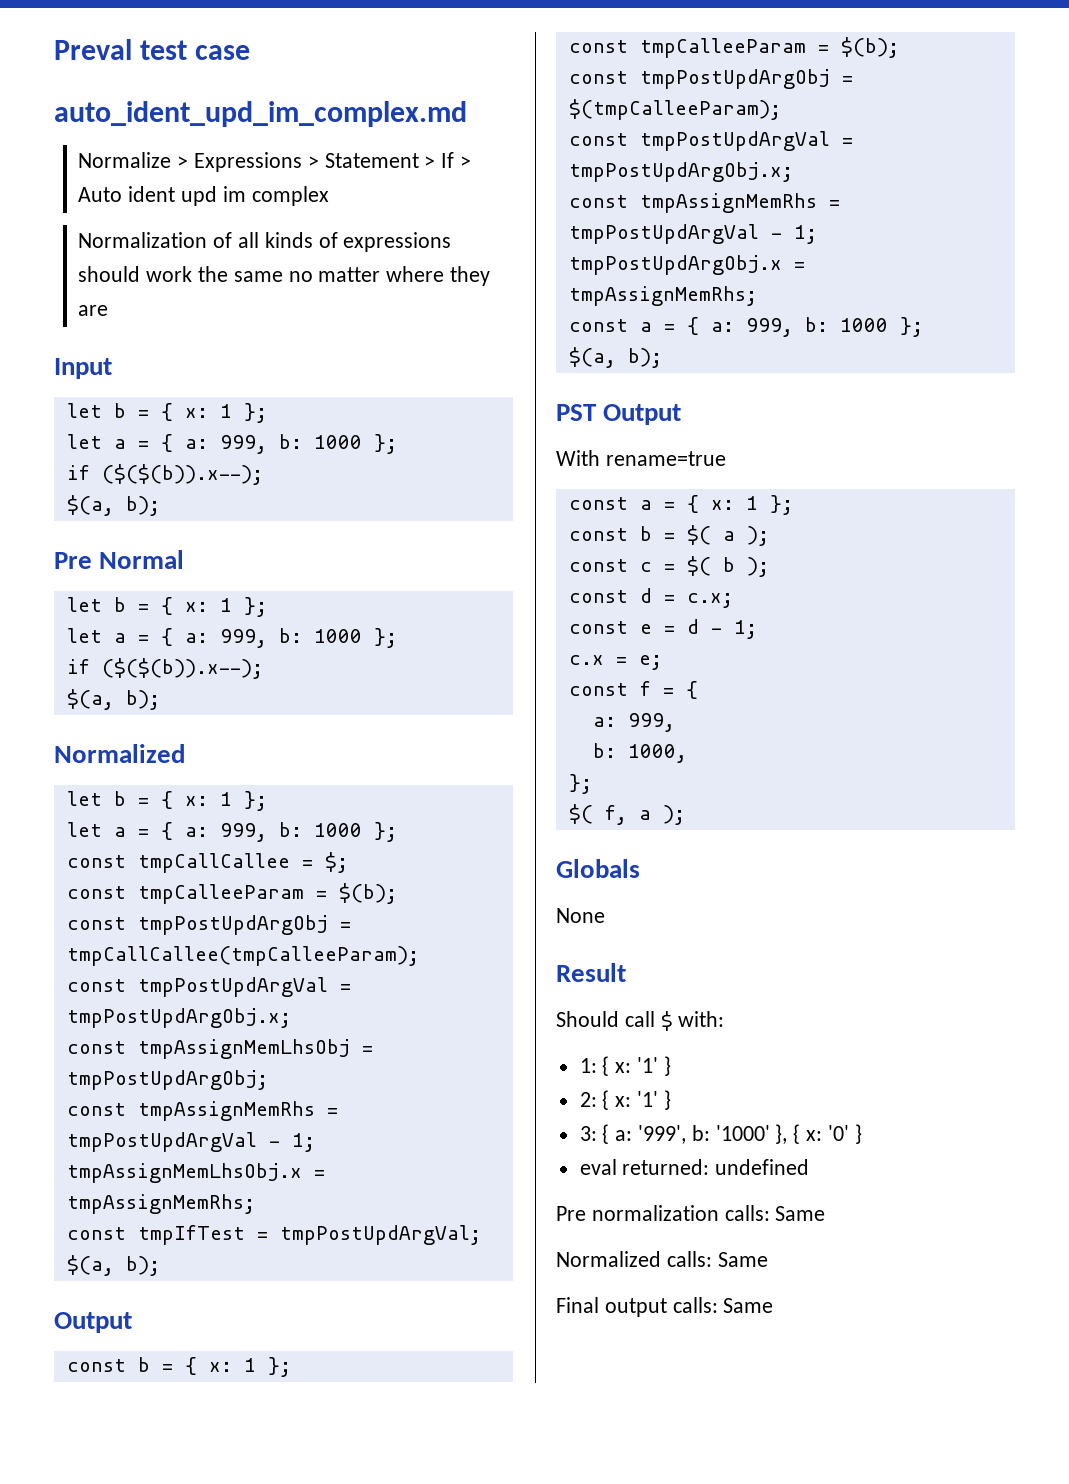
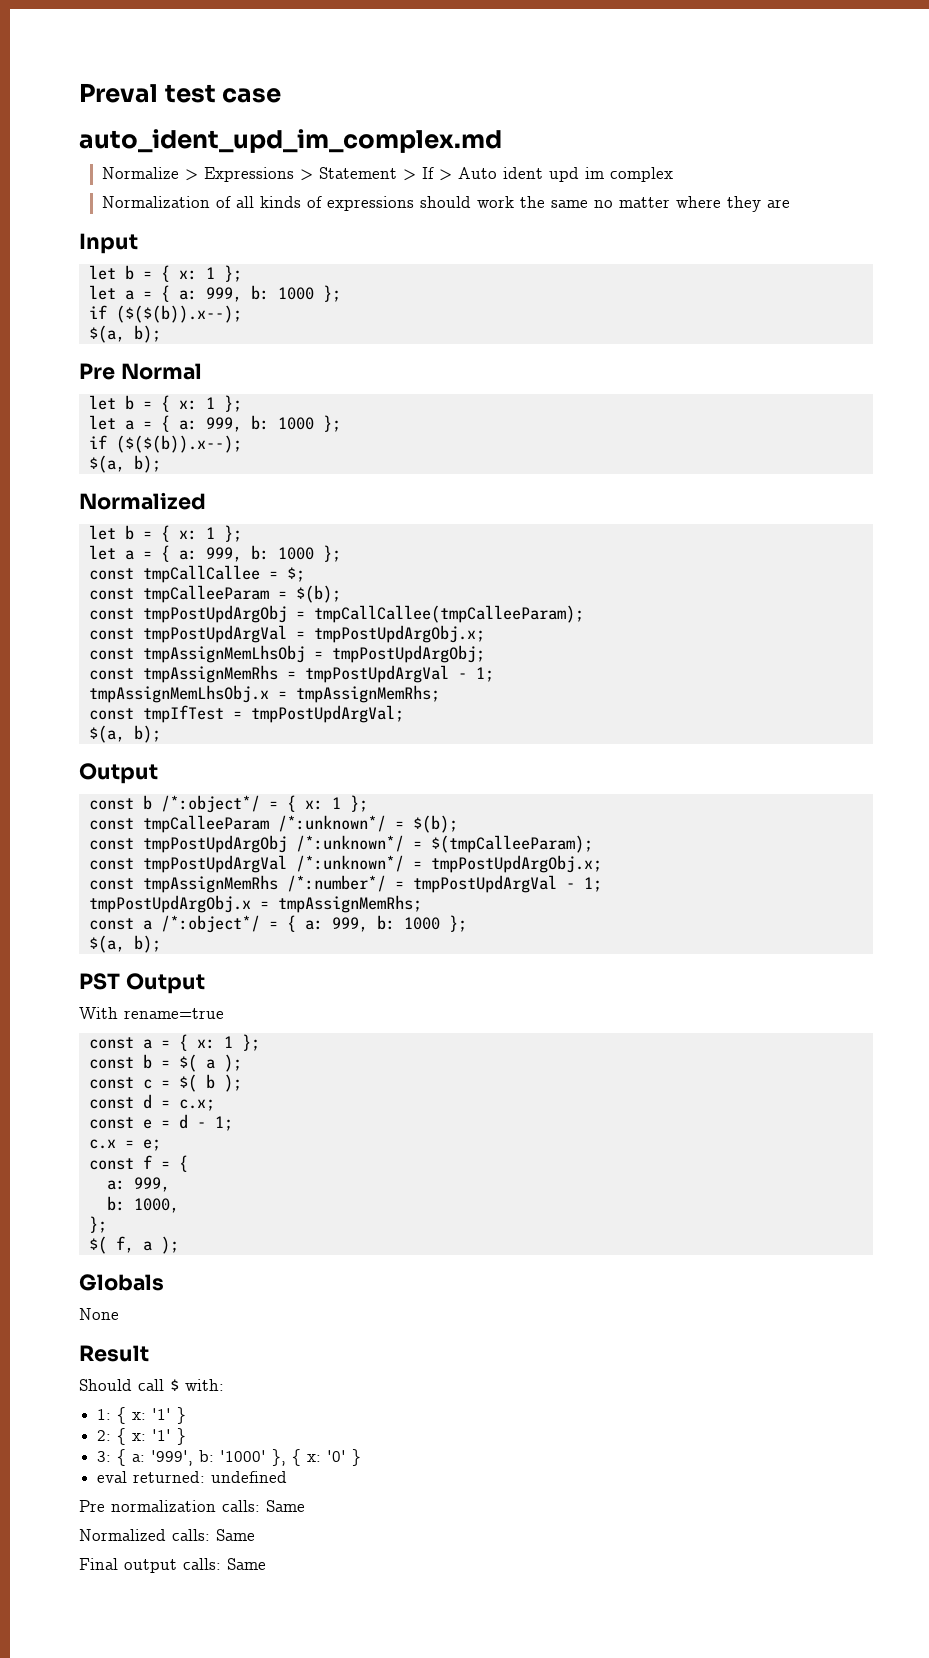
- const b = { x: 1 };
- const tmpCalleeParam = $(b);
- const tmpPostUpdArgObj = $(tmpCalleeParam);
- const tmpPostUpdArgVal = tmpPostUpdArgObj.x;
- const tmpAssignMemRhs = tmpPostUpdArgVal - 1;
+ const b /*:object*/ = { x: 1 };
+ const tmpCalleeParam /*:unknown*/ = $(b);
+ const tmpPostUpdArgObj /*:unknown*/ = $(tmpCalleeParam);
+ const tmpPostUpdArgVal /*:unknown*/ = tmpPostUpdArgObj.x;
+ const tmpAssignMemRhs /*:number*/ = tmpPostUpdArgVal - 1;
- const a = { a: 999, b: 1000 };
+ const a /*:object*/ = { a: 999, b: 1000 };

